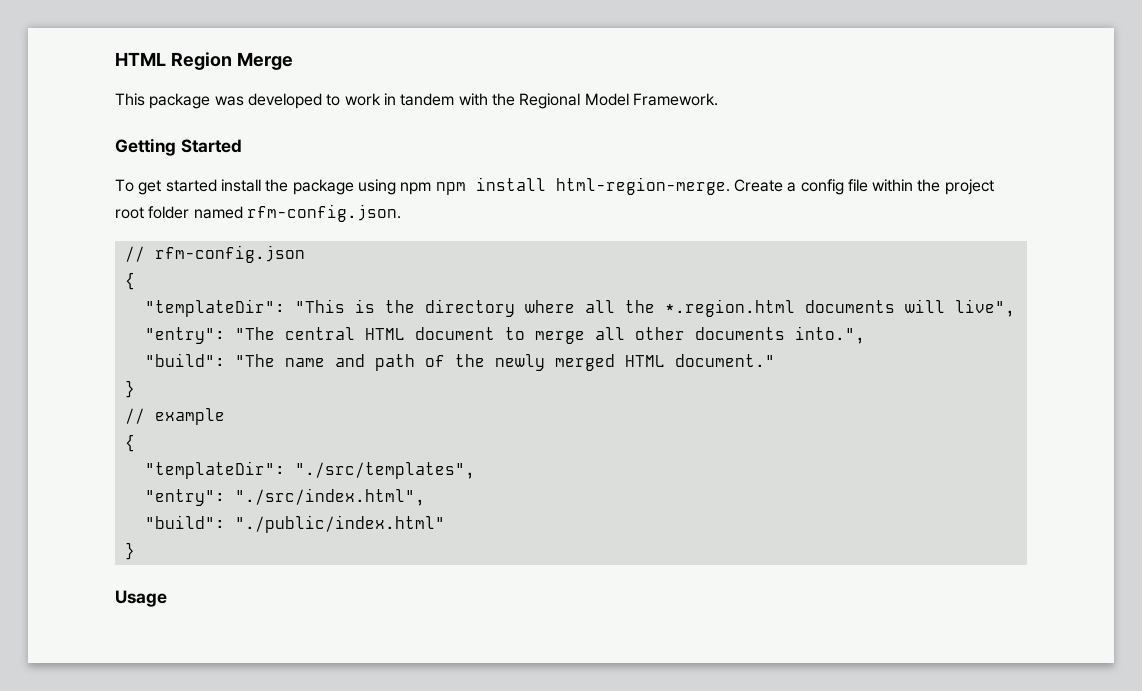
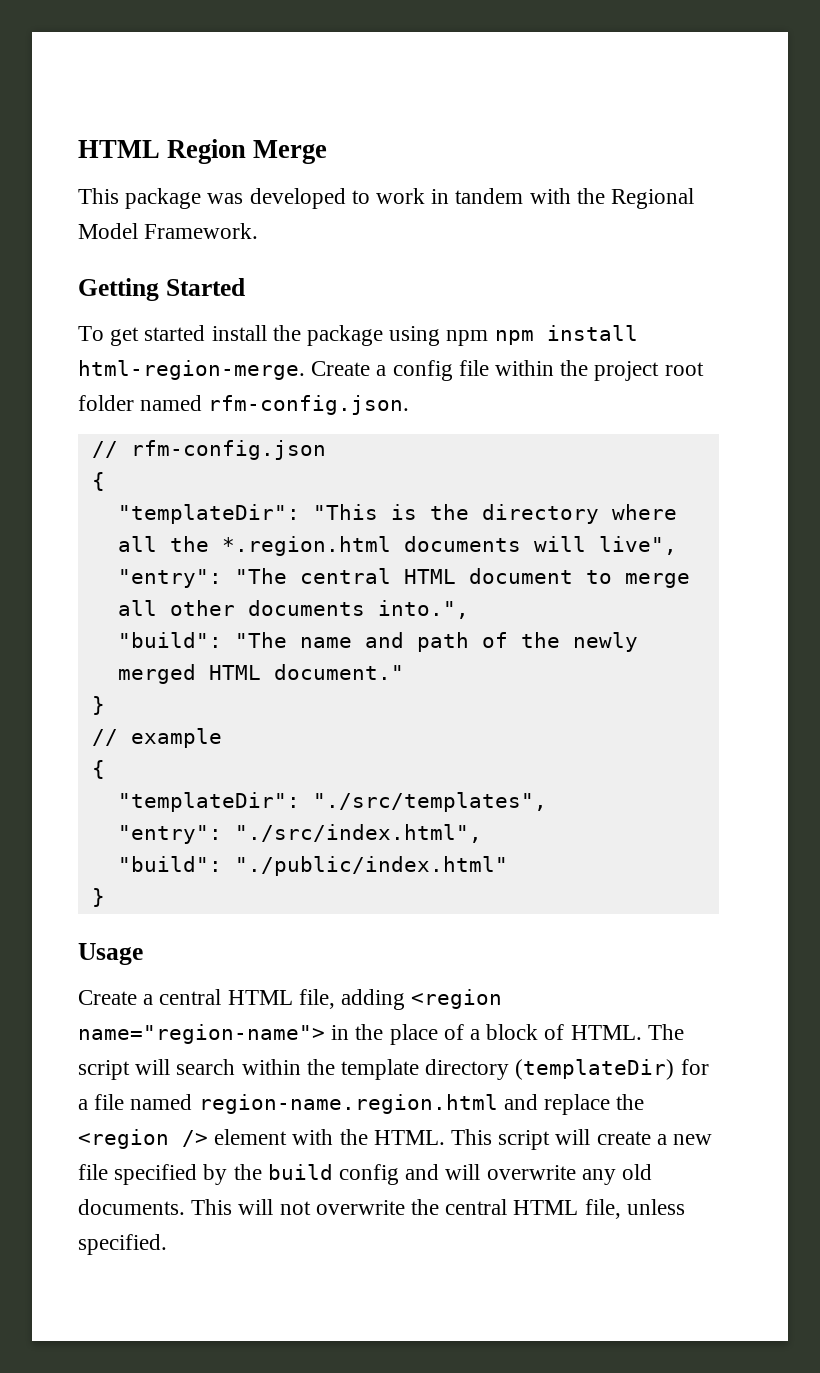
+ Create a central HTML file, adding <region name="region-name"> in the place of a block of HTML. The script will search within the template directory (templateDir) for a file named region-name.region.html and replace the <region /> element with the HTML. This script will create a new file specified by the build config and will overwrite any old documents. This will not overwrite the central HTML file, unless specified.

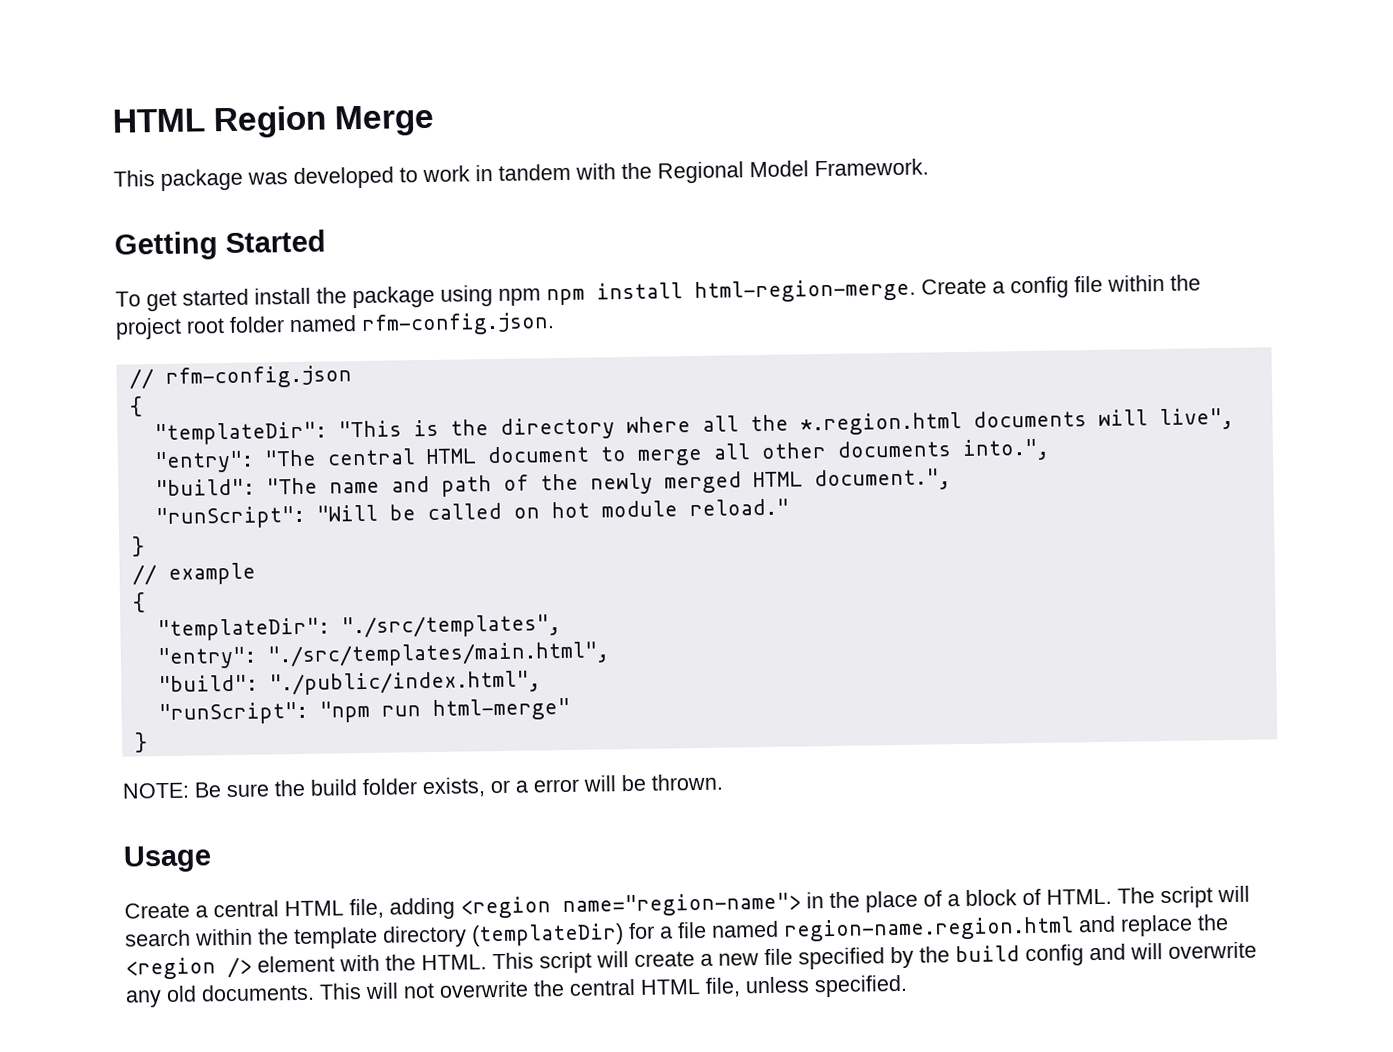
- "build": "The name and path of the newly merged HTML document."
+ "build": "The name and path of the newly merged HTML document.",
+ "runScript": "Will be called on hot module reload."
- "entry": "./src/index.html",
- "build": "./public/index.html"
+ "entry": "./src/templates/main.html",
+ "build": "./public/index.html",
+ "runScript": "npm run html-merge"
  }
+ NOTE: Be sure the build folder exists, or a error will be thrown.

